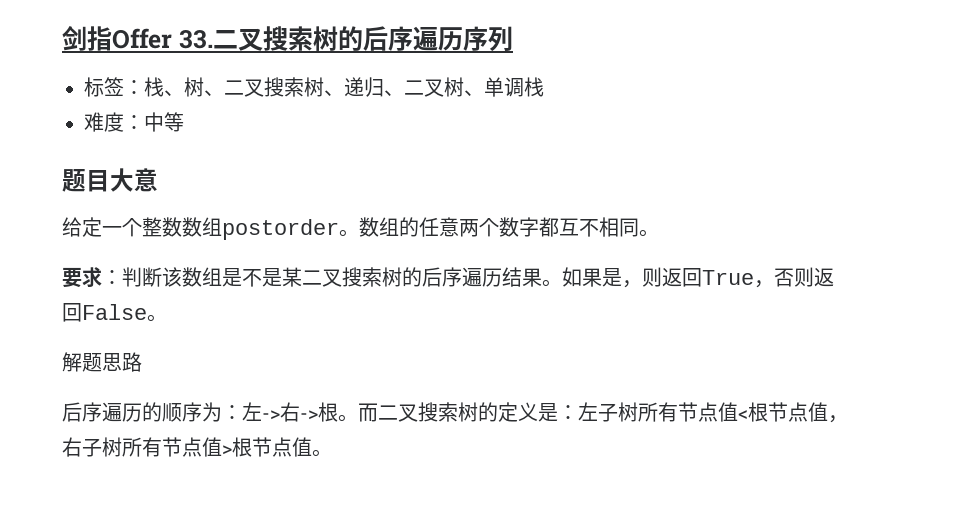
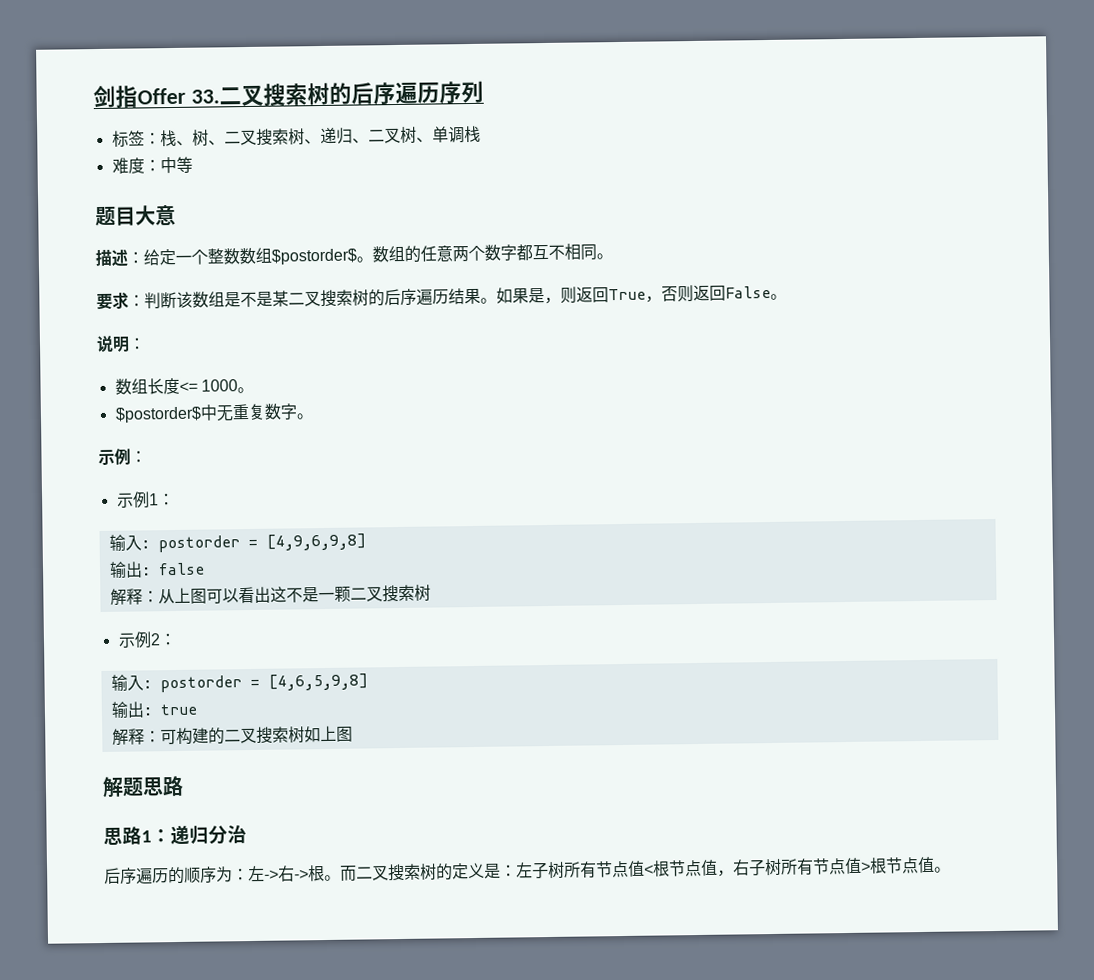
- 给定一个整数数组postorder。
+ 描述：给定一个整数数组$postorder$。
+ 说明：
+ 数组长度<= 1000。
+ $postorder$中无重复数字。
+ 示例：
+ 示例1：
+ 输入: postorder = [4,9,6,9,8]
+ 输出: false
+ 解释：从上图可以看出这不是一颗二叉搜索树
+ 示例2：
+ 输入: postorder = [4,6,5,9,8]
+ 输出: true
+ 解释：可构建的二叉搜索树如上图
  解题思路
+ 思路1：递归分治

